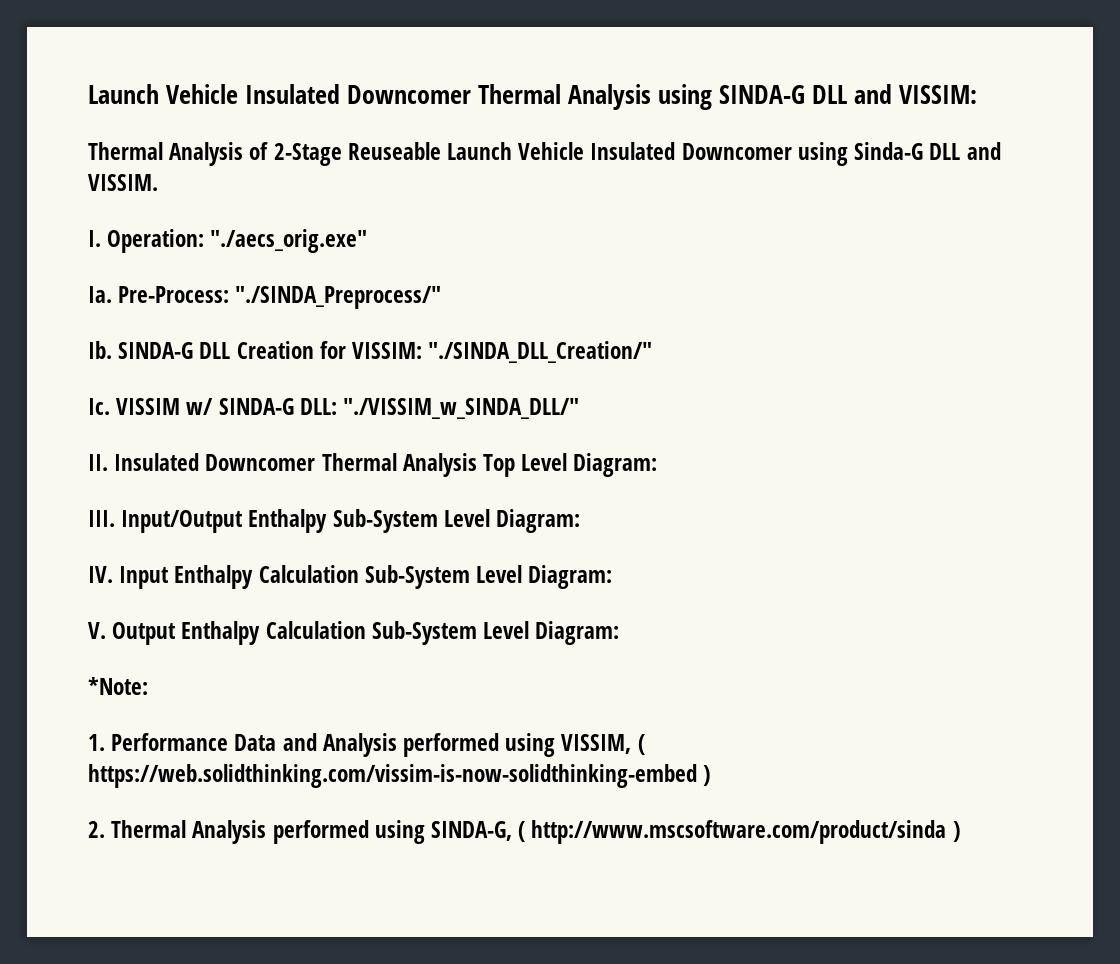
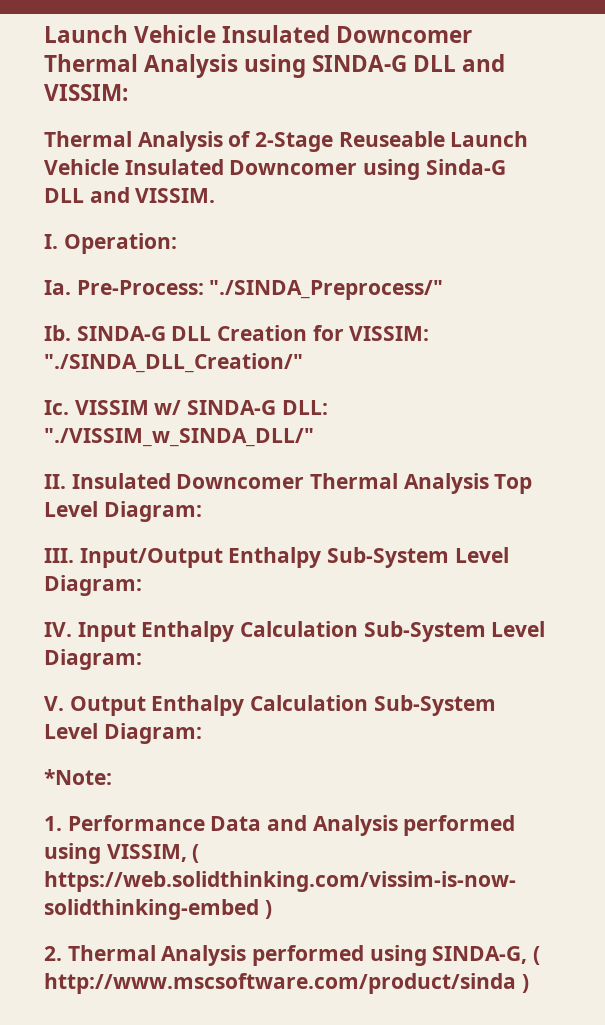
- I. Operation: "./aecs_orig.exe"
+ I. Operation:

